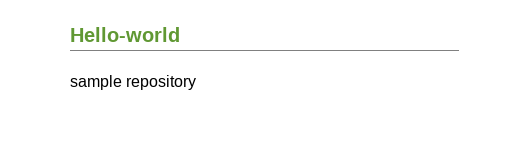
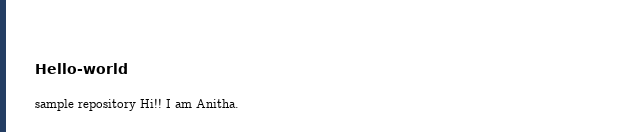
- sample repository
+ sample repository Hi!! I am Anitha.

